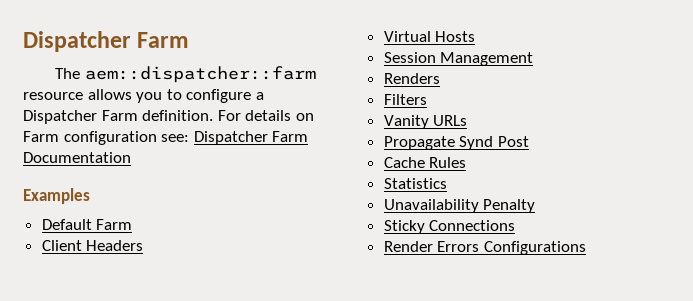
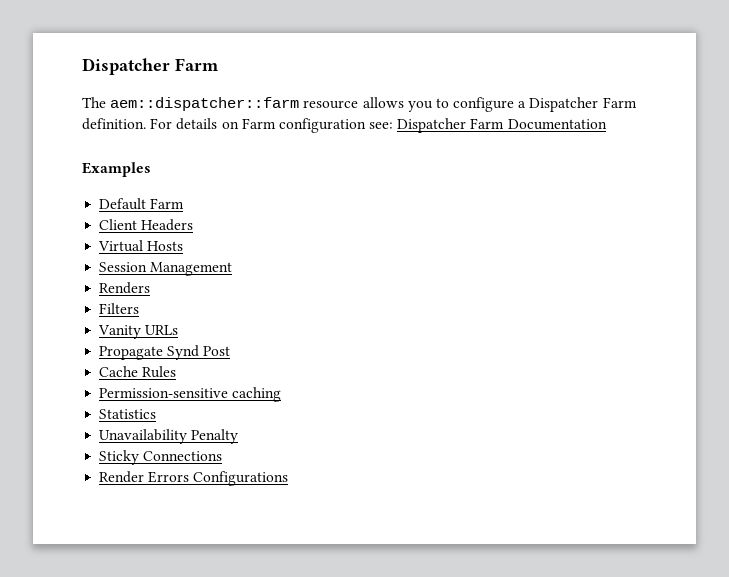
+ Permission-sensitive caching

